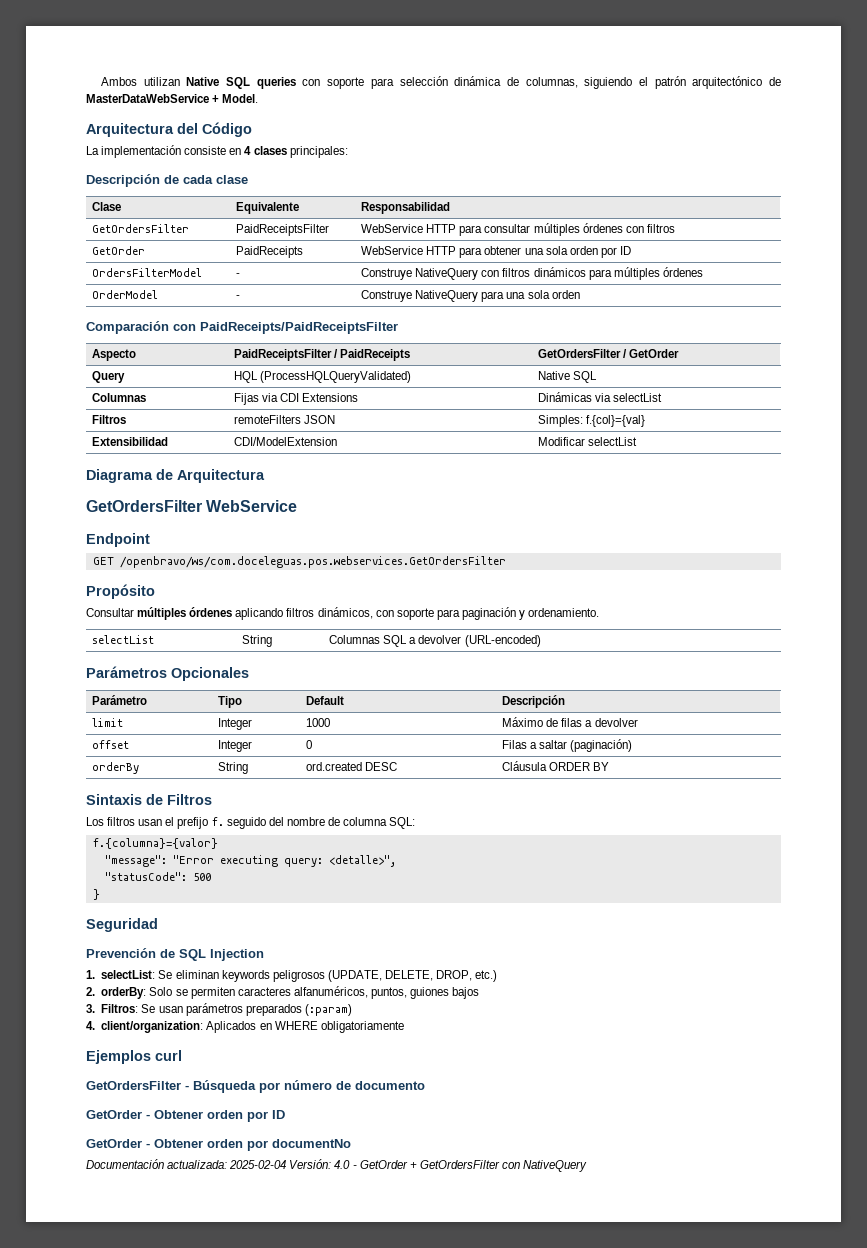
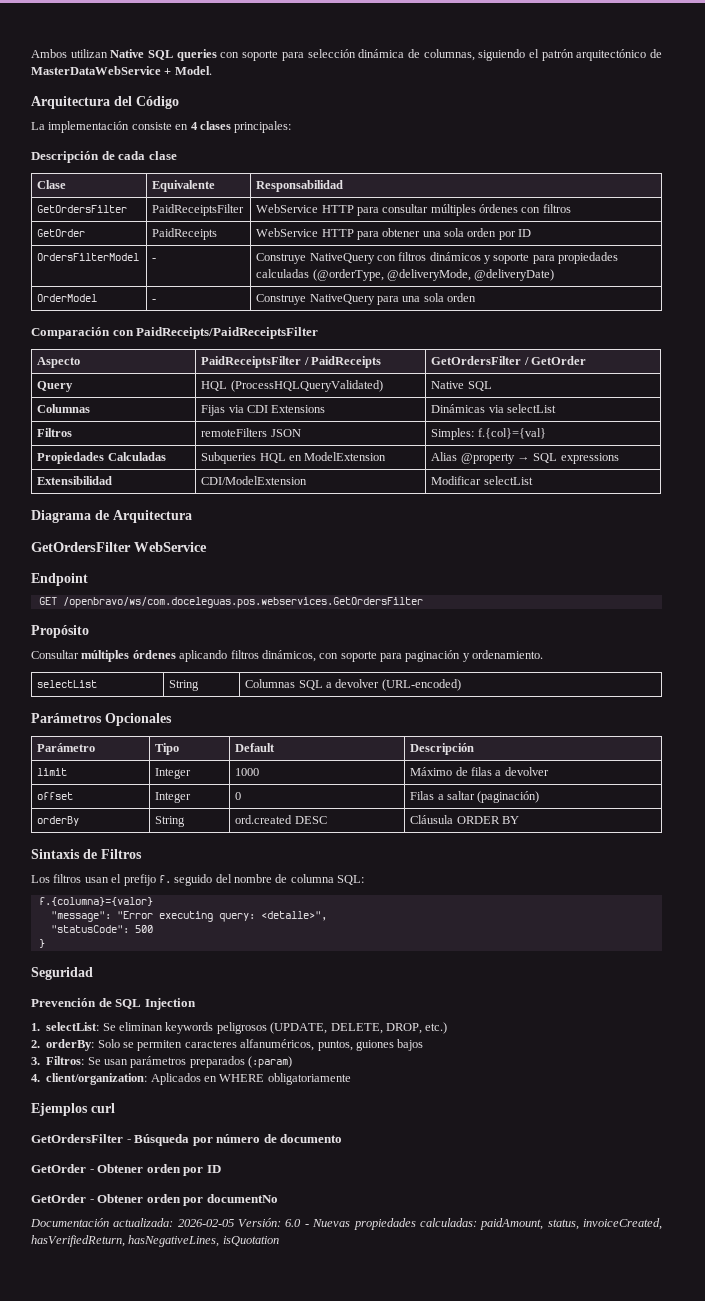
- OrdersFilterModel | - | Construye NativeQuery con filtros dinámicos para múltiples órdenes
+ OrdersFilterModel | - | Construye NativeQuery con filtros dinámicos y soporte para propiedades calculadas (@orderType, @deliveryMode, @deliveryDate)
+ Propiedades Calculadas | Subqueries HQL en ModelExtension | Alias @property → SQL expressions
- Documentación actualizada: 2025-02-04 Versión: 4.0 - GetOrder + GetOrdersFilter con NativeQuery
+ Documentación actualizada: 2026-02-05 Versión: 6.0 - Nuevas propiedades calculadas: paidAmount, status, invoiceCreated, hasVerifiedReturn, hasNegativeLines, isQuotation

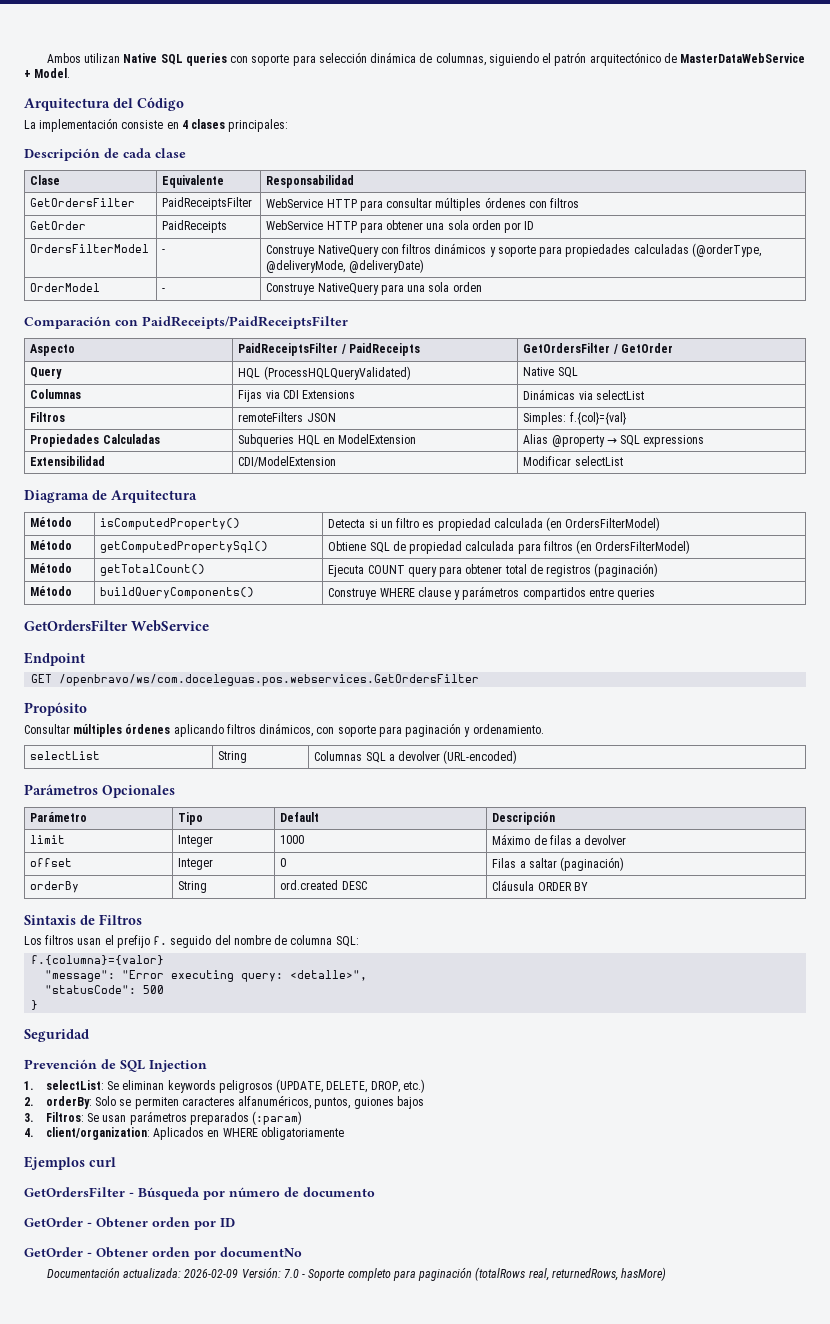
+ Método | isComputedProperty() | Detecta si un filtro es propiedad calculada (en OrdersFilterModel)
+ Método | getComputedPropertySql() | Obtiene SQL de propiedad calculada para filtros (en OrdersFilterModel)
+ Método | getTotalCount() | Ejecuta COUNT query para obtener total de registros (paginación)
+ Método | buildQueryComponents() | Construye WHERE clause y parámetros compartidos entre queries
- Documentación actualizada: 2026-02-05 Versión: 6.0 - Nuevas propiedades calculadas: paidAmount, status, invoiceCreated, hasVerifiedReturn, hasNegativeLines, isQuotation
+ Documentación actualizada: 2026-02-09 Versión: 7.0 - Soporte completo para paginación (totalRows real, returnedRows, hasMore)

